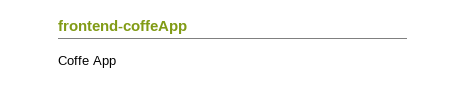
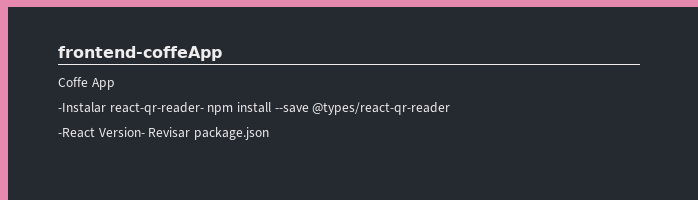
+ -Instalar react-qr-reader- npm install --save @types/react-qr-reader
+ -React Version- Revisar package.json

